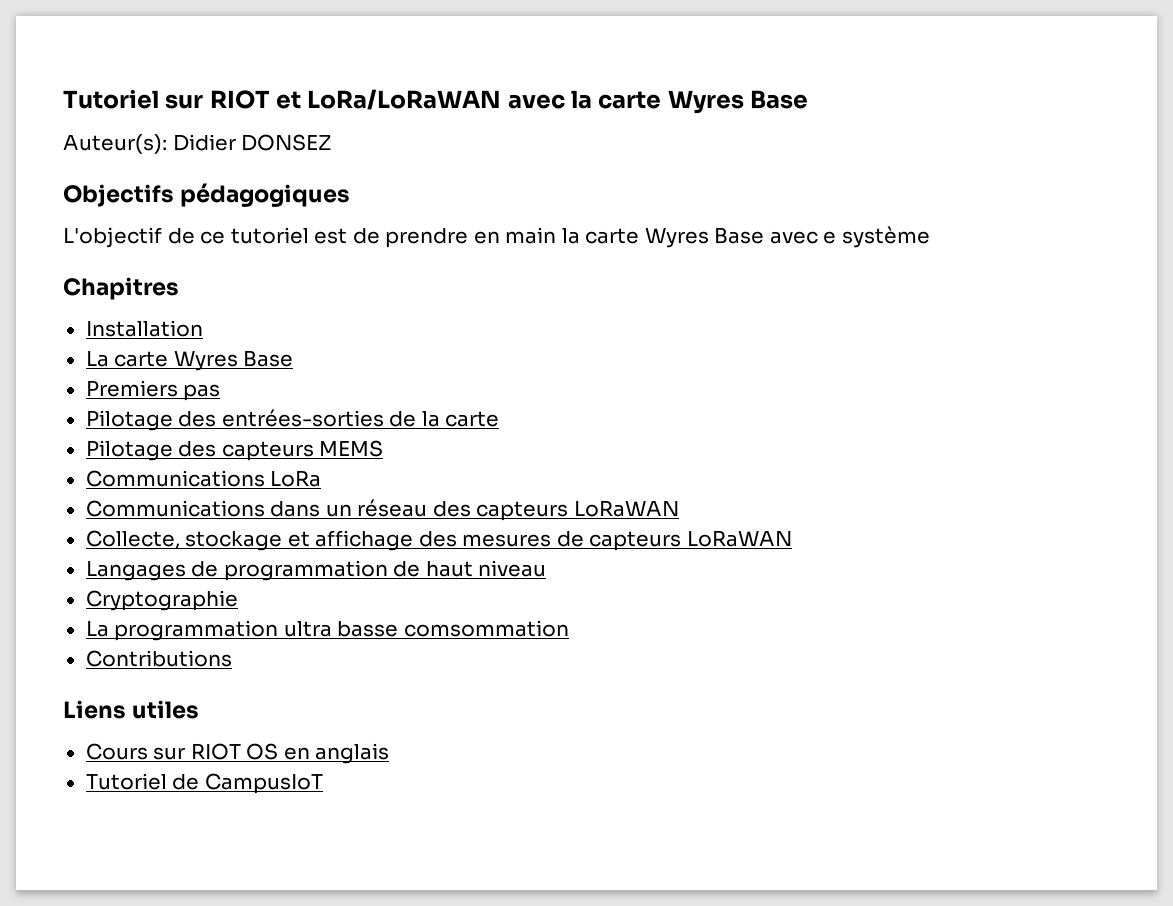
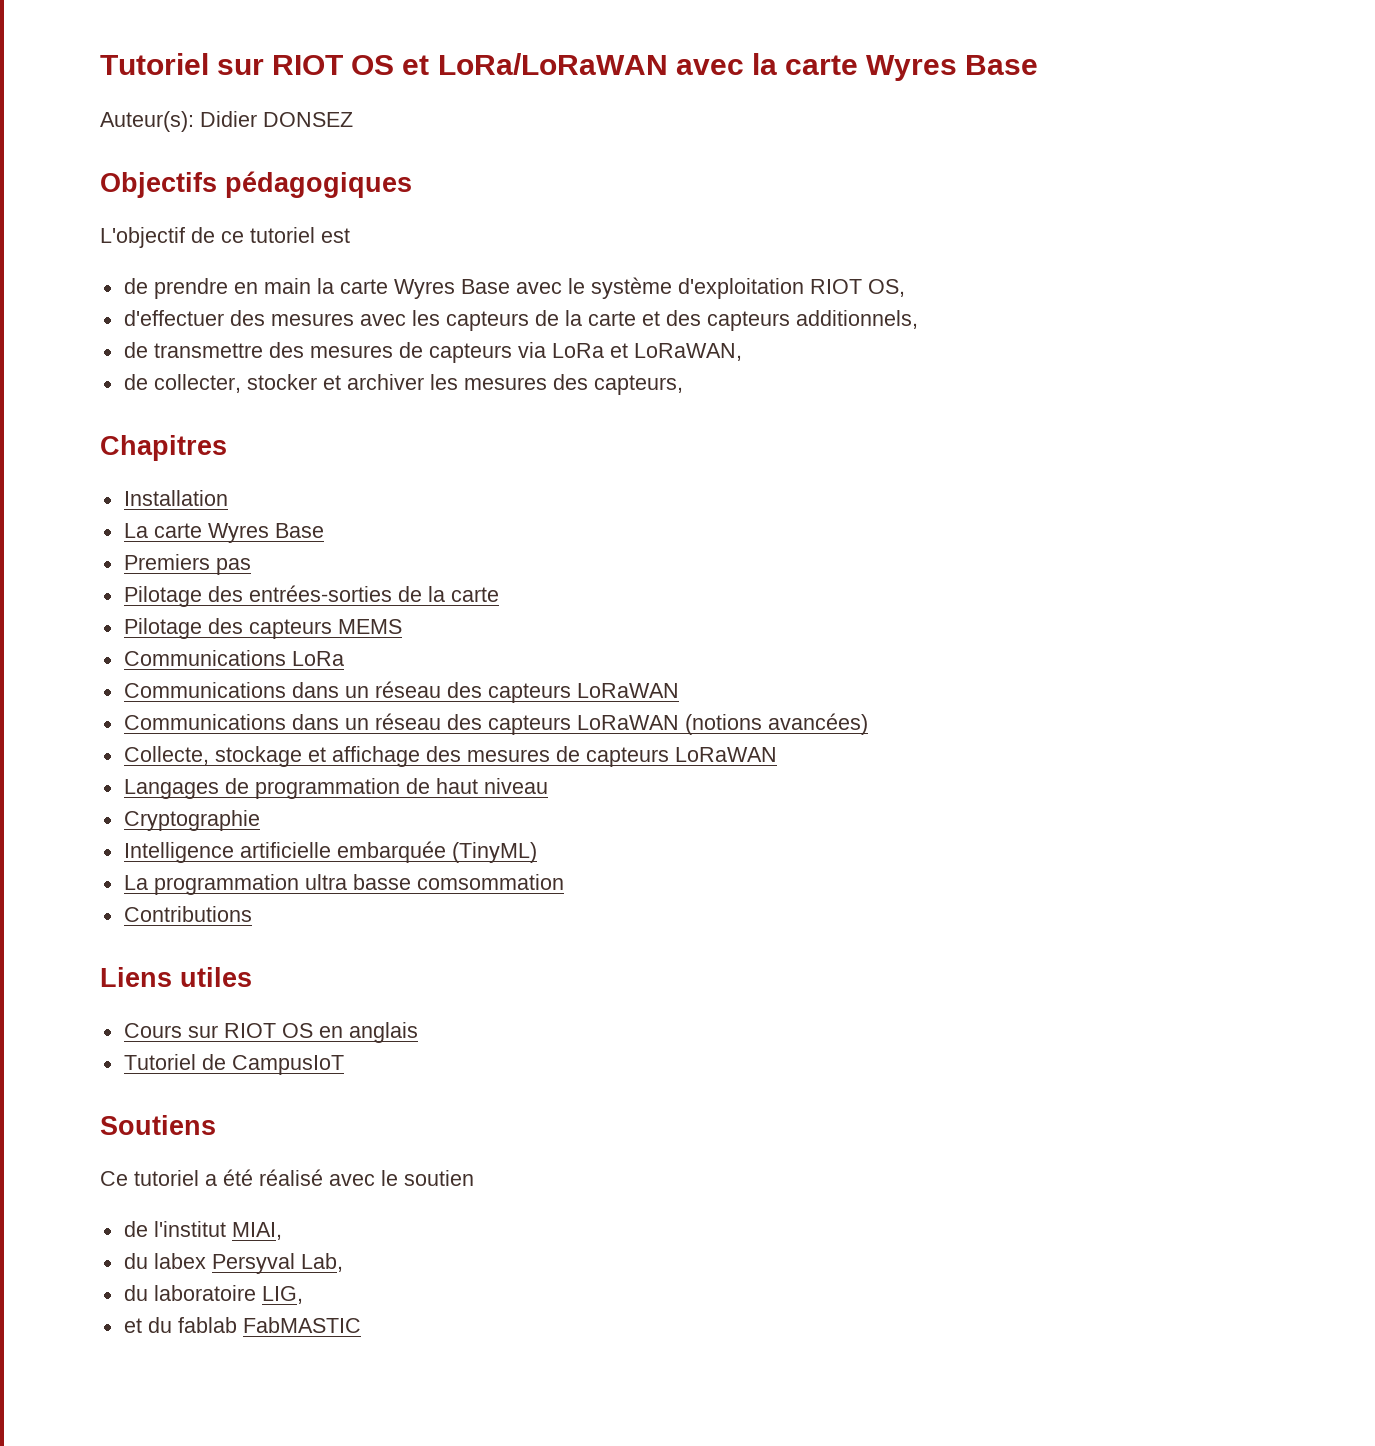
- Tutoriel sur RIOT et LoRa/LoRaWAN avec la carte Wyres Base
+ Tutoriel sur RIOT OS et LoRa/LoRaWAN avec la carte Wyres Base
- L'objectif de ce tutoriel est de prendre en main la carte Wyres Base avec e système
+ L'objectif de ce tutoriel est
+ de prendre en main la carte Wyres Base avec le système d'exploitation RIOT OS,
+ d'effectuer des mesures avec les capteurs de la carte et des capteurs additionnels,
+ de transmettre des mesures de capteurs via LoRa et LoRaWAN,
+ de collecter, stocker et archiver les mesures des capteurs,
+ Communications dans un réseau des capteurs LoRaWAN (notions avancées)
+ Intelligence artificielle embarquée (TinyML)
+ Soutiens
+ Ce tutoriel a été réalisé avec le soutien
+ de l'institut MIAI,
+ du labex Persyval Lab,
+ du laboratoire LIG,
+ et du fablab FabMASTIC

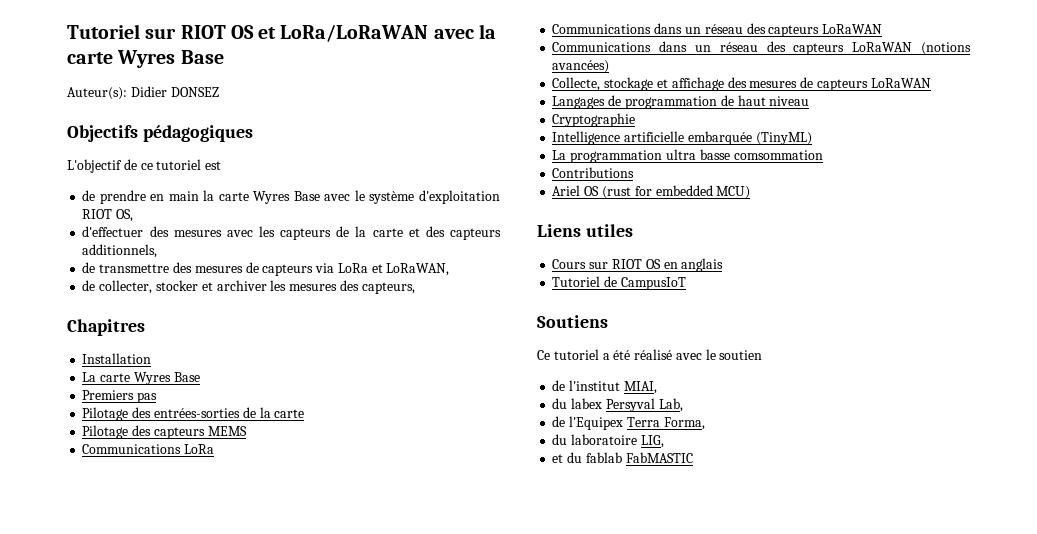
+ Ariel OS (rust for embedded MCU)
+ de l'Equipex Terra Forma,

